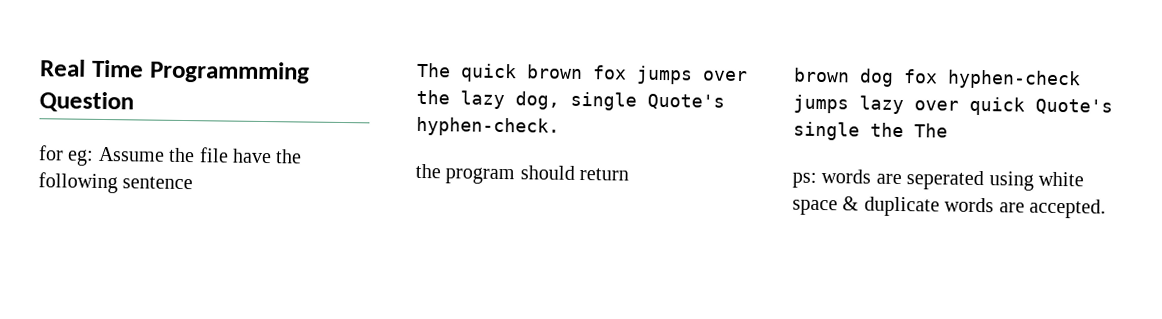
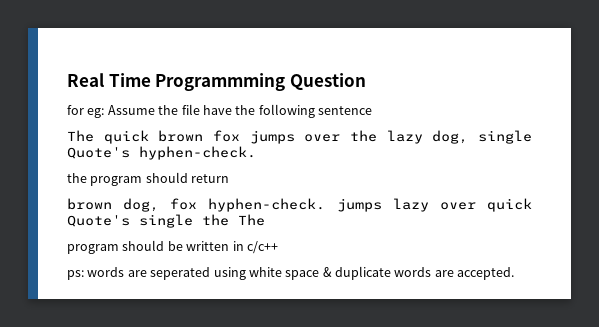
- brown dog fox hyphen-check jumps lazy over quick Quote's single the The
+ brown dog, fox hyphen-check. jumps lazy over quick Quote's single the The
+ program should be written in c/c++

